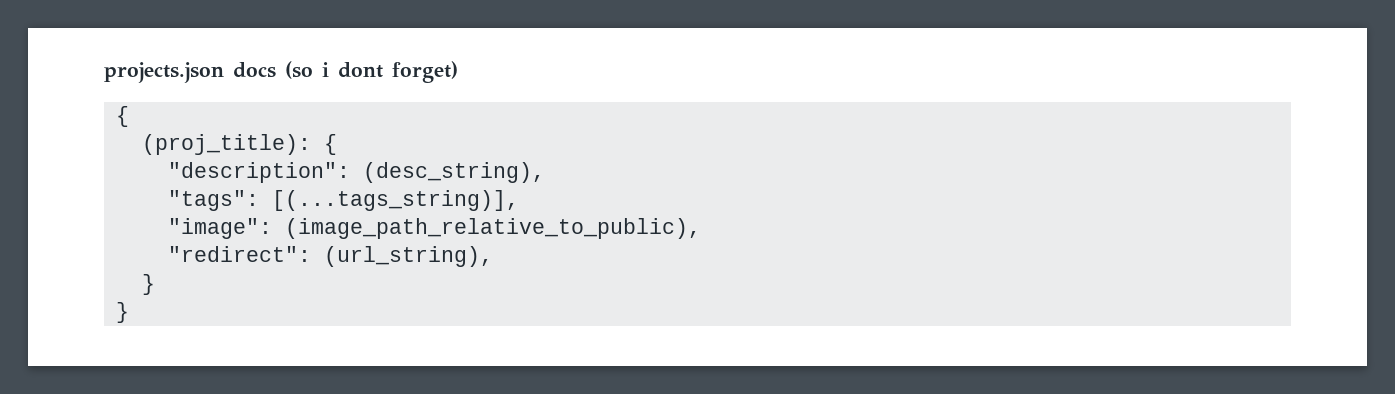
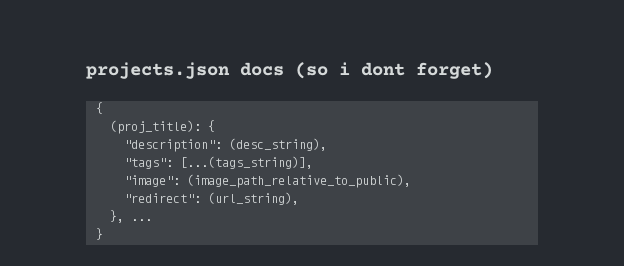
- "tags": [(...tags_string)],
+ "tags": [...(tags_string)],
  "redirect": (url_string),
- }
+ }, ...

